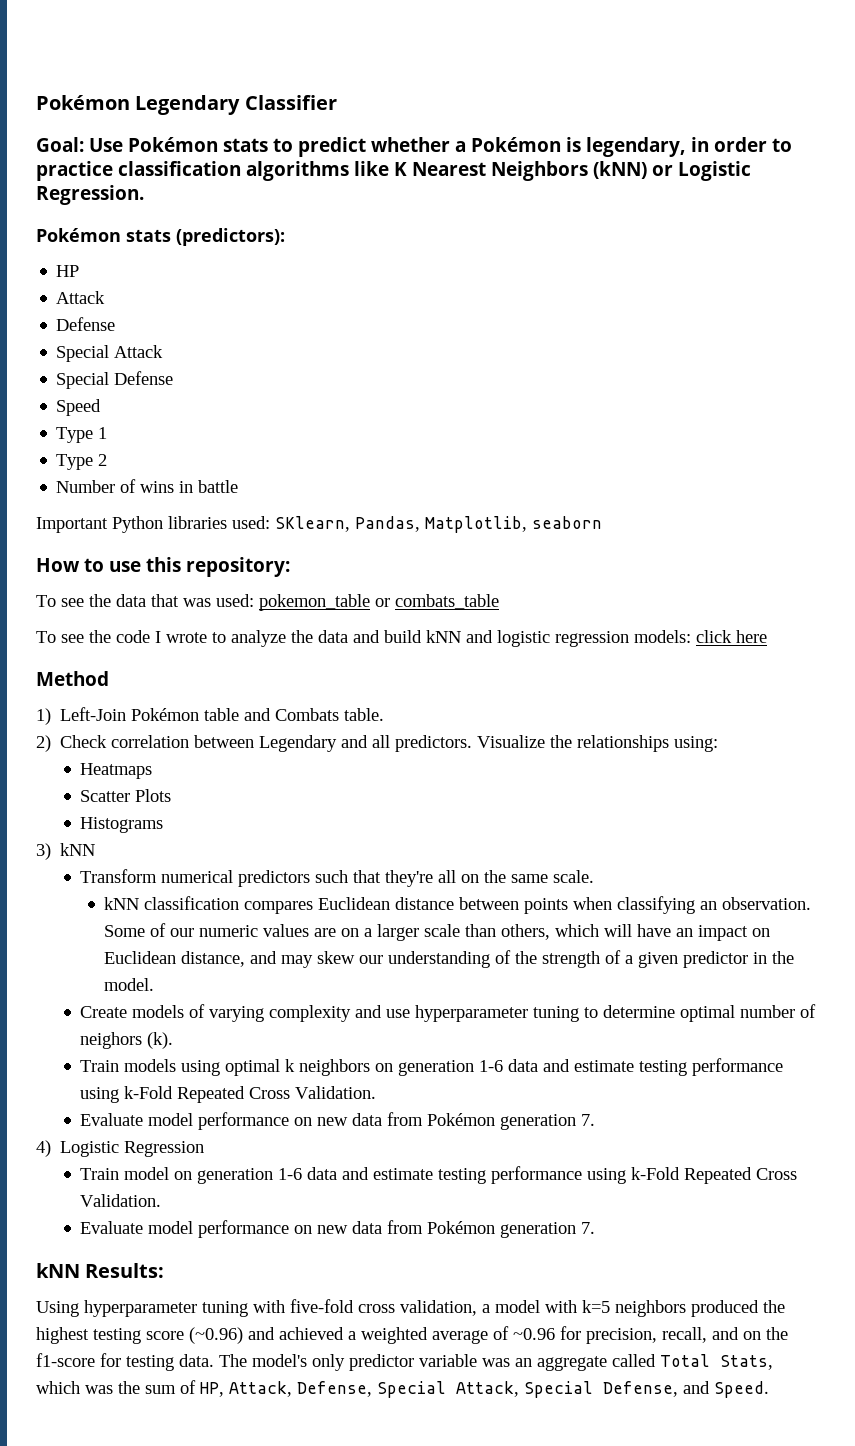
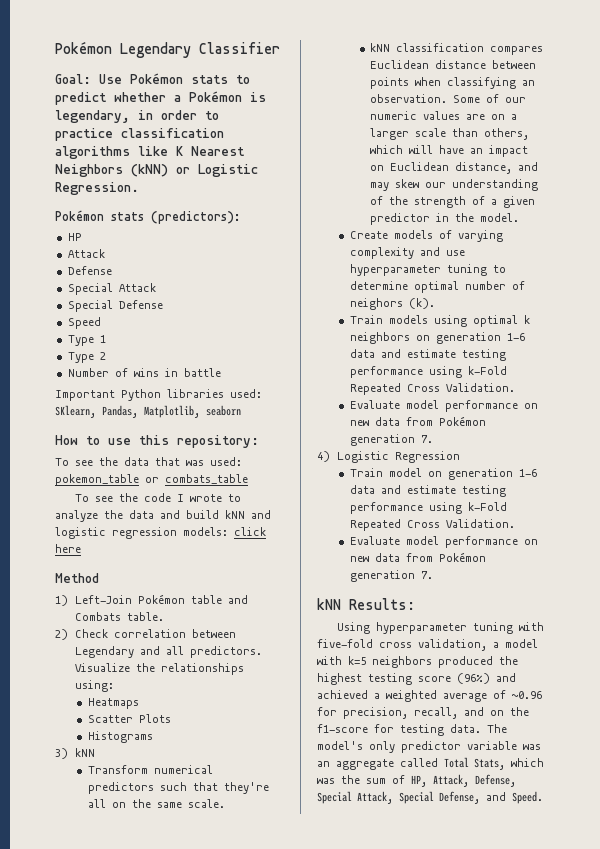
- Using hyperparameter tuning with five-fold cross validation, a model with k=5 neighbors produced the highest testing score (~0.96) and achieved a weighted average of ~0.96 for precision, recall, and on the f1-score for testing data.
+ Using hyperparameter tuning with five-fold cross validation, a model with k=5 neighbors produced the highest testing score (96%) and achieved a weighted average of ~0.96 for precision, recall, and on the f1-score for testing data.

